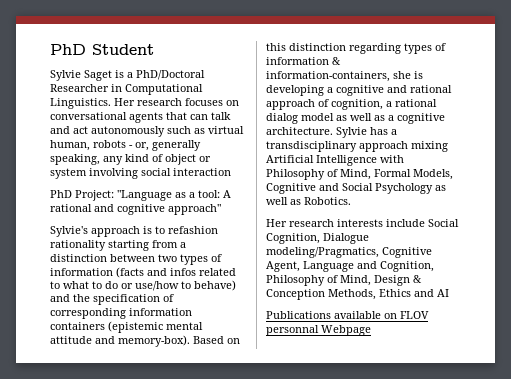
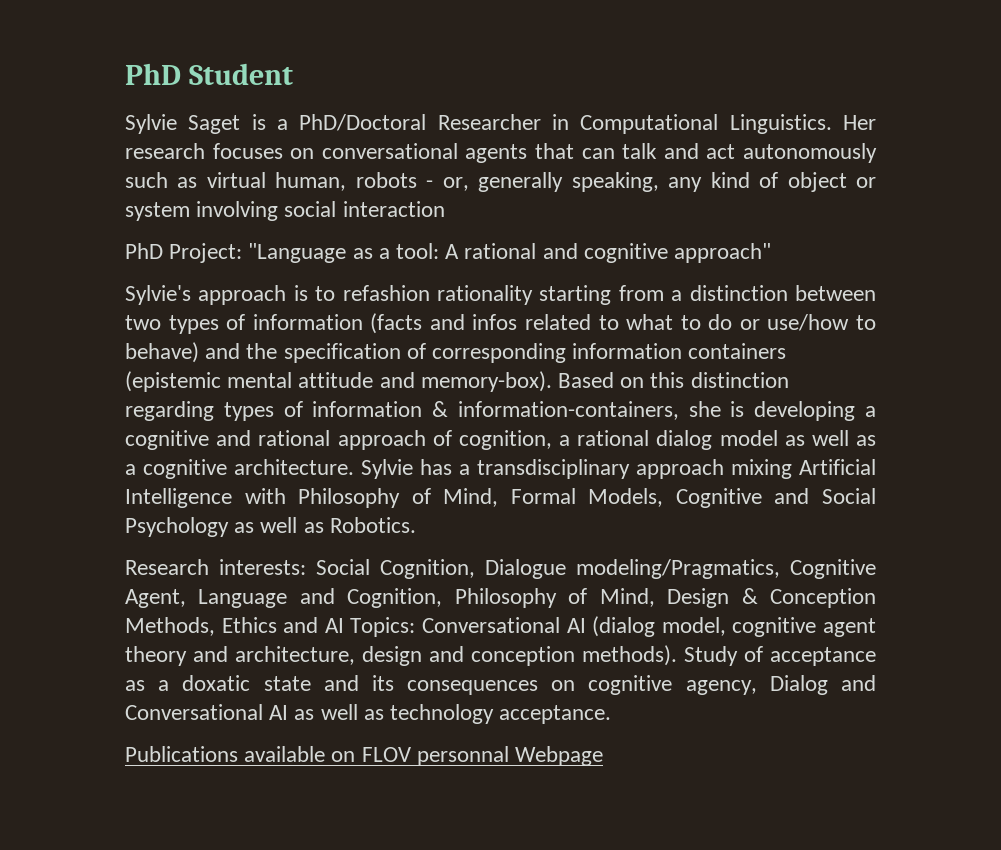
- Her research interests include Social Cognition, Dialogue modeling/Pragmatics, Cognitive Agent, Language and Cognition, Philosophy of Mind, Design & Conception Methods, Ethics and AI
+ Research interests: Social Cognition, Dialogue modeling/Pragmatics, Cognitive Agent, Language and Cognition, Philosophy of Mind, Design & Conception Methods, Ethics and AI Topics: Conversational AI (dialog model, cognitive agent theory and architecture, design and conception methods). Study of acceptance as a doxatic state and its consequences on cognitive agency, Dialog and Conversational AI as well as technology acceptance.

